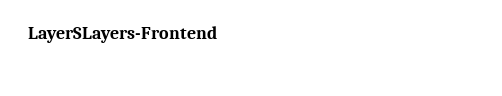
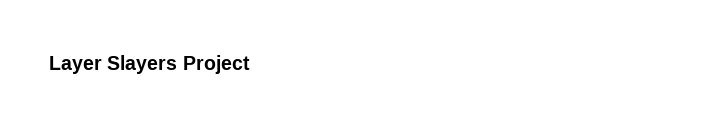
- LayerSLayers-Frontend
+ Layer Slayers Project

